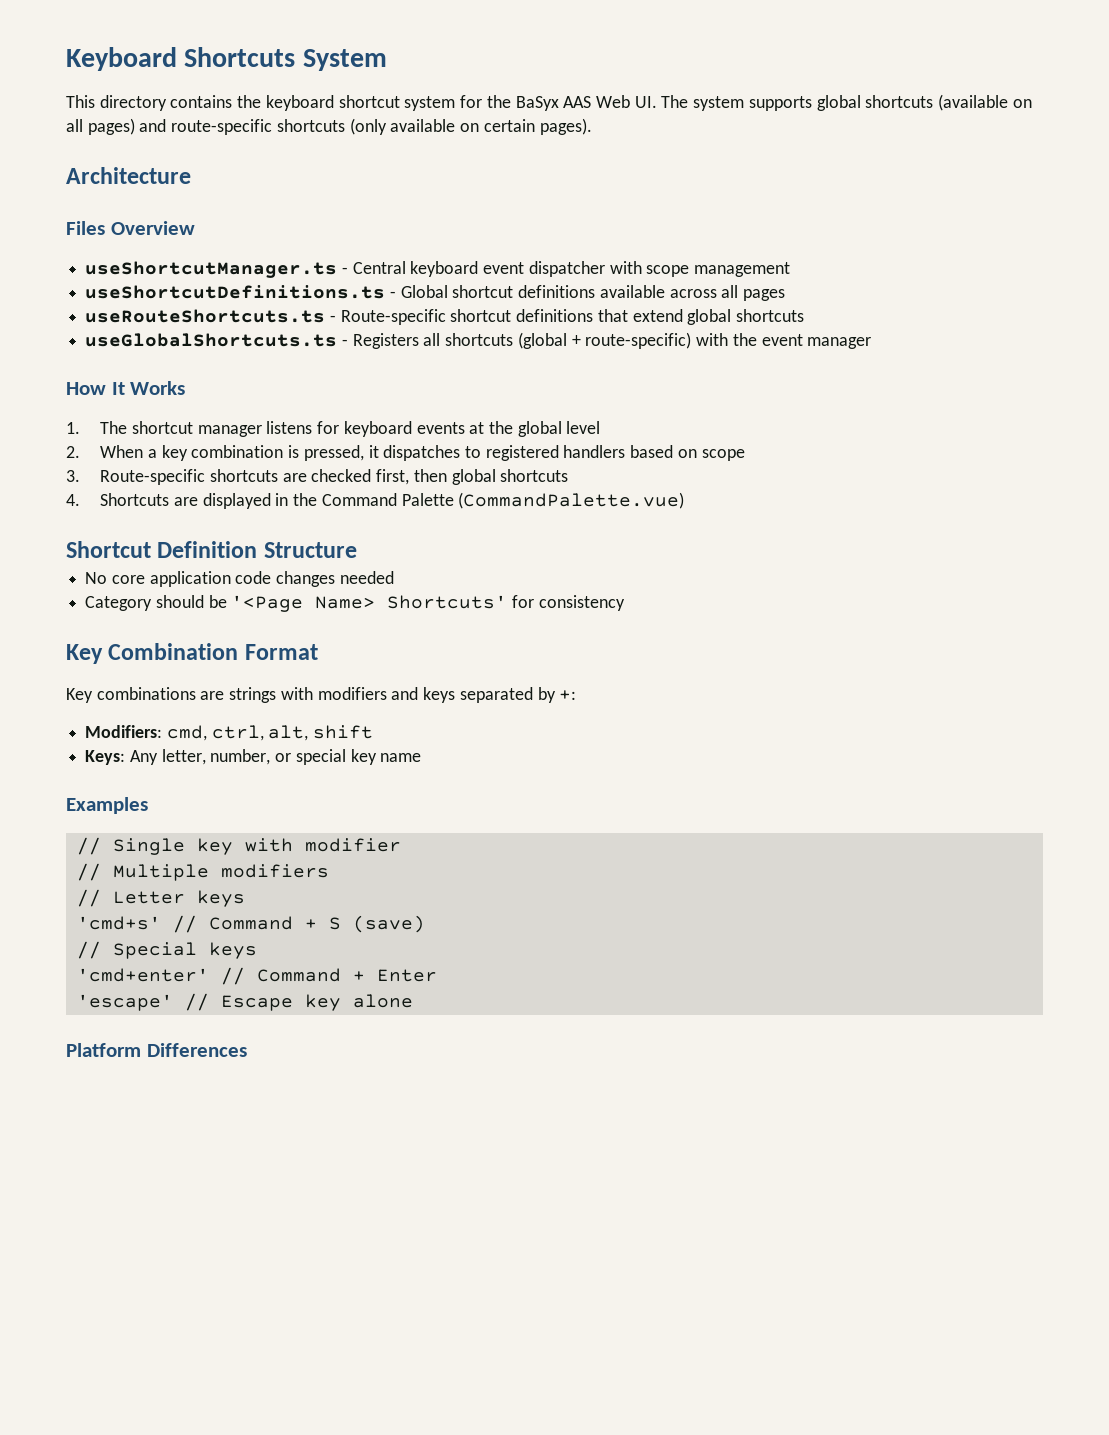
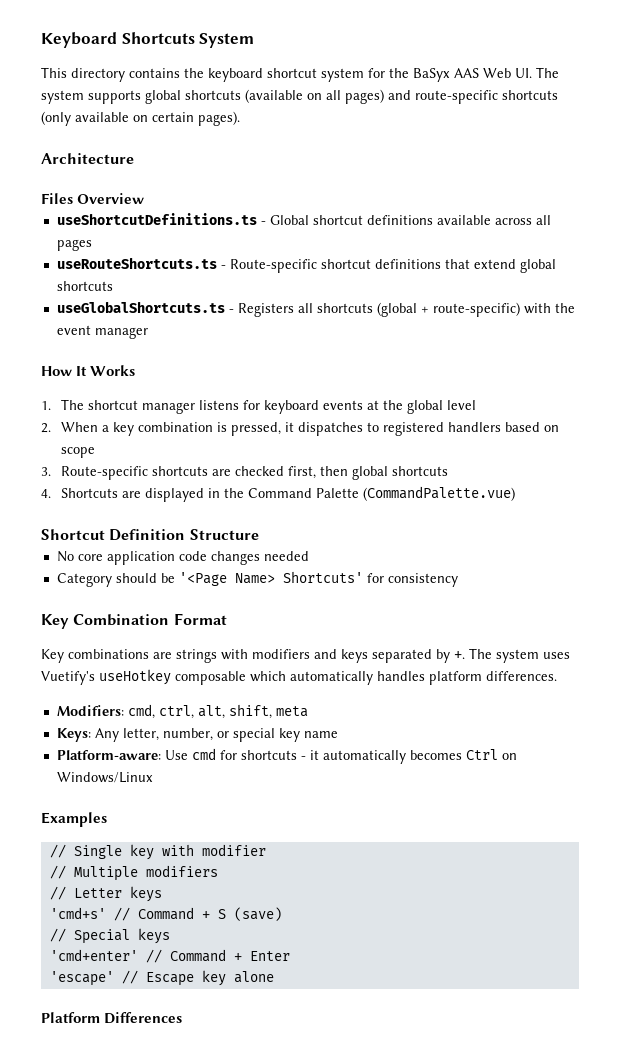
- useShortcutManager.ts - Central keyboard event dispatcher with scope management
- Key combinations are strings with modifiers and keys separated by +:
+ Key combinations are strings with modifiers and keys separated by +. The system uses Vuetify's useHotkey composable which automatically handles platform differences.
- Modifiers: cmd, ctrl, alt, shift
+ Modifiers: cmd, ctrl, alt, shift, meta
+ Platform-aware: Use cmd for shortcuts - it automatically becomes Ctrl on Windows/Linux

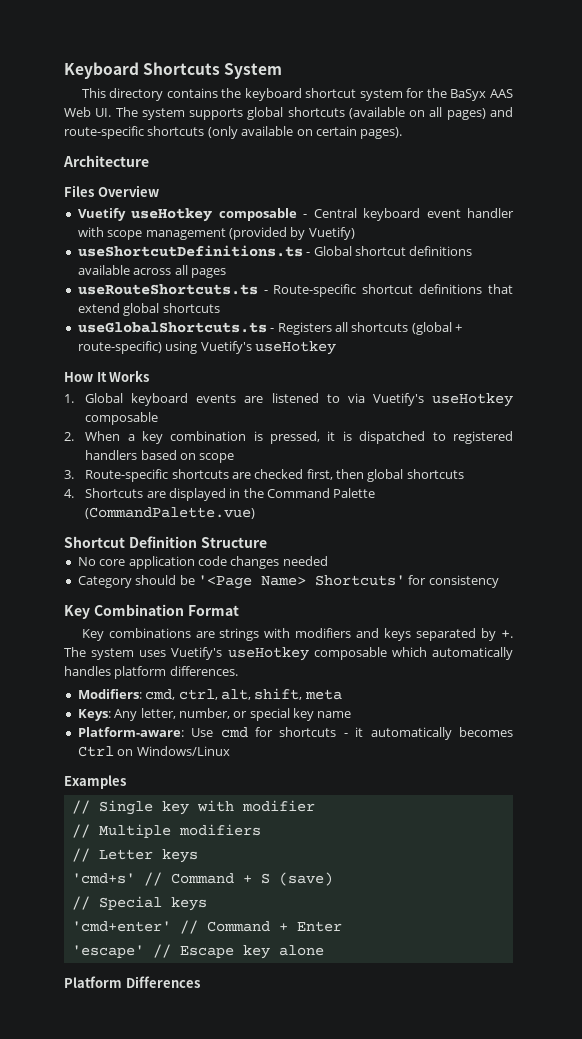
+ Vuetify useHotkey composable - Central keyboard event handler with scope management (provided by Vuetify)
- useGlobalShortcuts.ts - Registers all shortcuts (global + route-specific) with the event manager
+ useGlobalShortcuts.ts - Registers all shortcuts (global + route-specific) using Vuetify's useHotkey
- 1. The shortcut manager listens for keyboard events at the global level
+ 1. Global keyboard events are listened to via Vuetify's useHotkey composable
- 2. When a key combination is pressed, it dispatches to registered handlers based on scope
+ 2. When a key combination is pressed, it is dispatched to registered handlers based on scope

